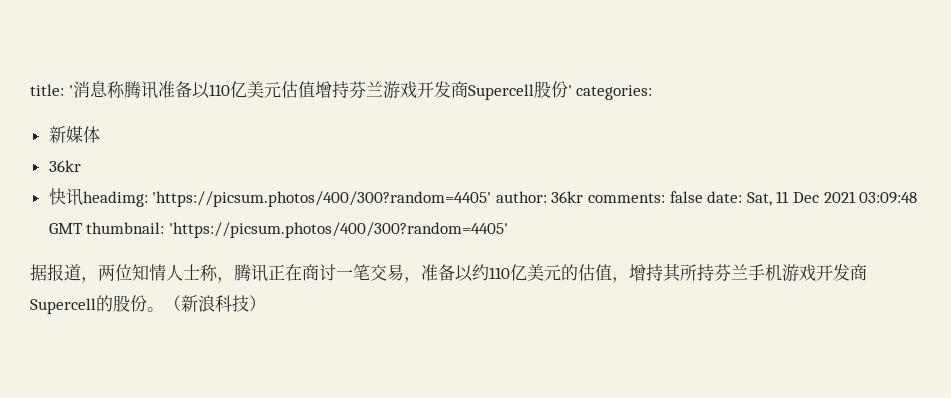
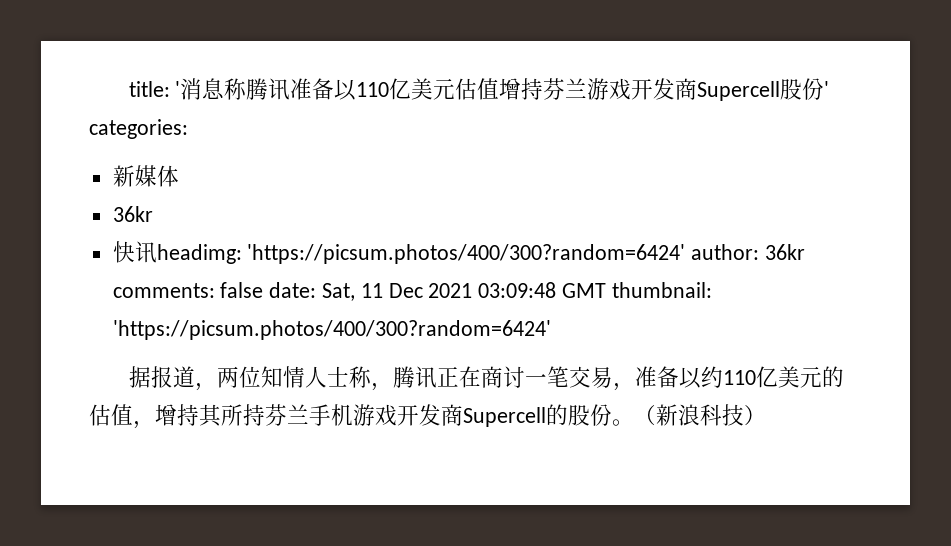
- 快讯headimg: 'https://picsum.photos/400/300?random=4405' author: 36kr comments: false date: Sat, 11 Dec 2021 03:09:48 GMT thumbnail: 'https://picsum.photos/400/300?random=4405'
+ 快讯headimg: 'https://picsum.photos/400/300?random=6424' author: 36kr comments: false date: Sat, 11 Dec 2021 03:09:48 GMT thumbnail: 'https://picsum.photos/400/300?random=6424'

